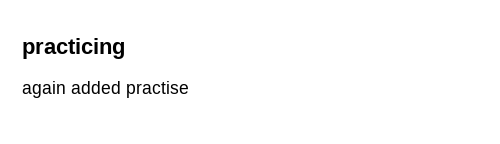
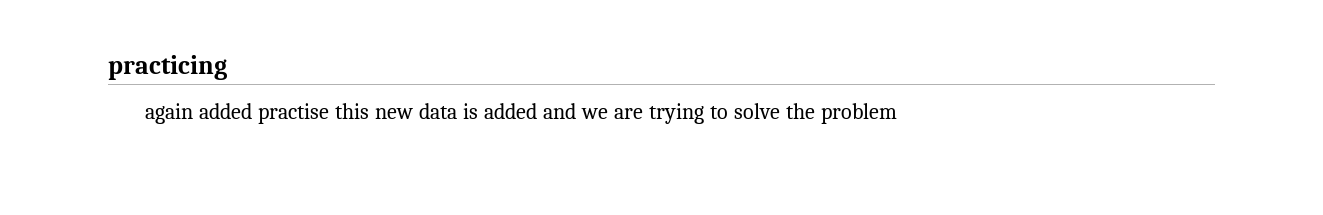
- again added practise
+ again added practise this new data is added and we are trying to solve the problem

